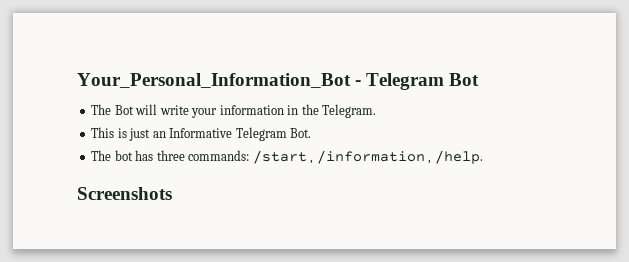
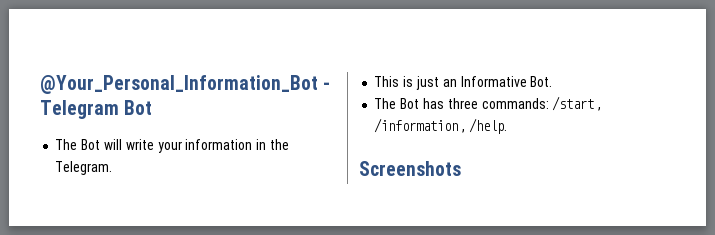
- Your_Personal_Information_Bot - Telegram Bot
+ @Your_Personal_Information_Bot - Telegram Bot
- This is just an Informative Telegram Bot.
+ This is just an Informative Bot.
- The bot has three commands: /start , /information , /help.
+ The Bot has three commands: /start , /information , /help.

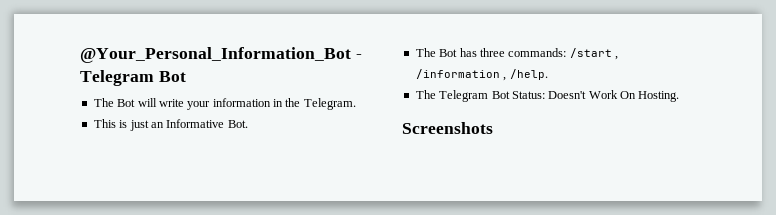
+ The Telegram Bot Status: Doesn't Work On Hosting.

